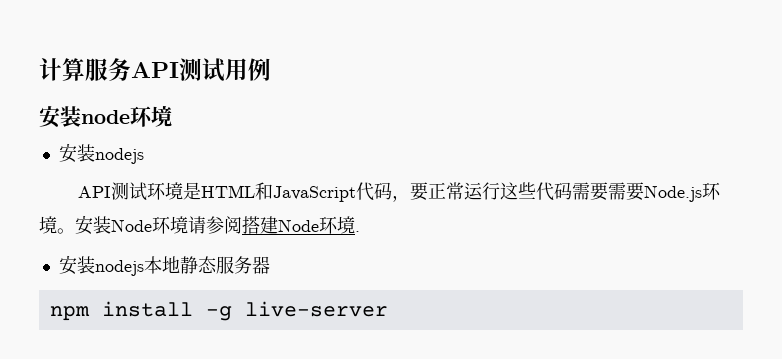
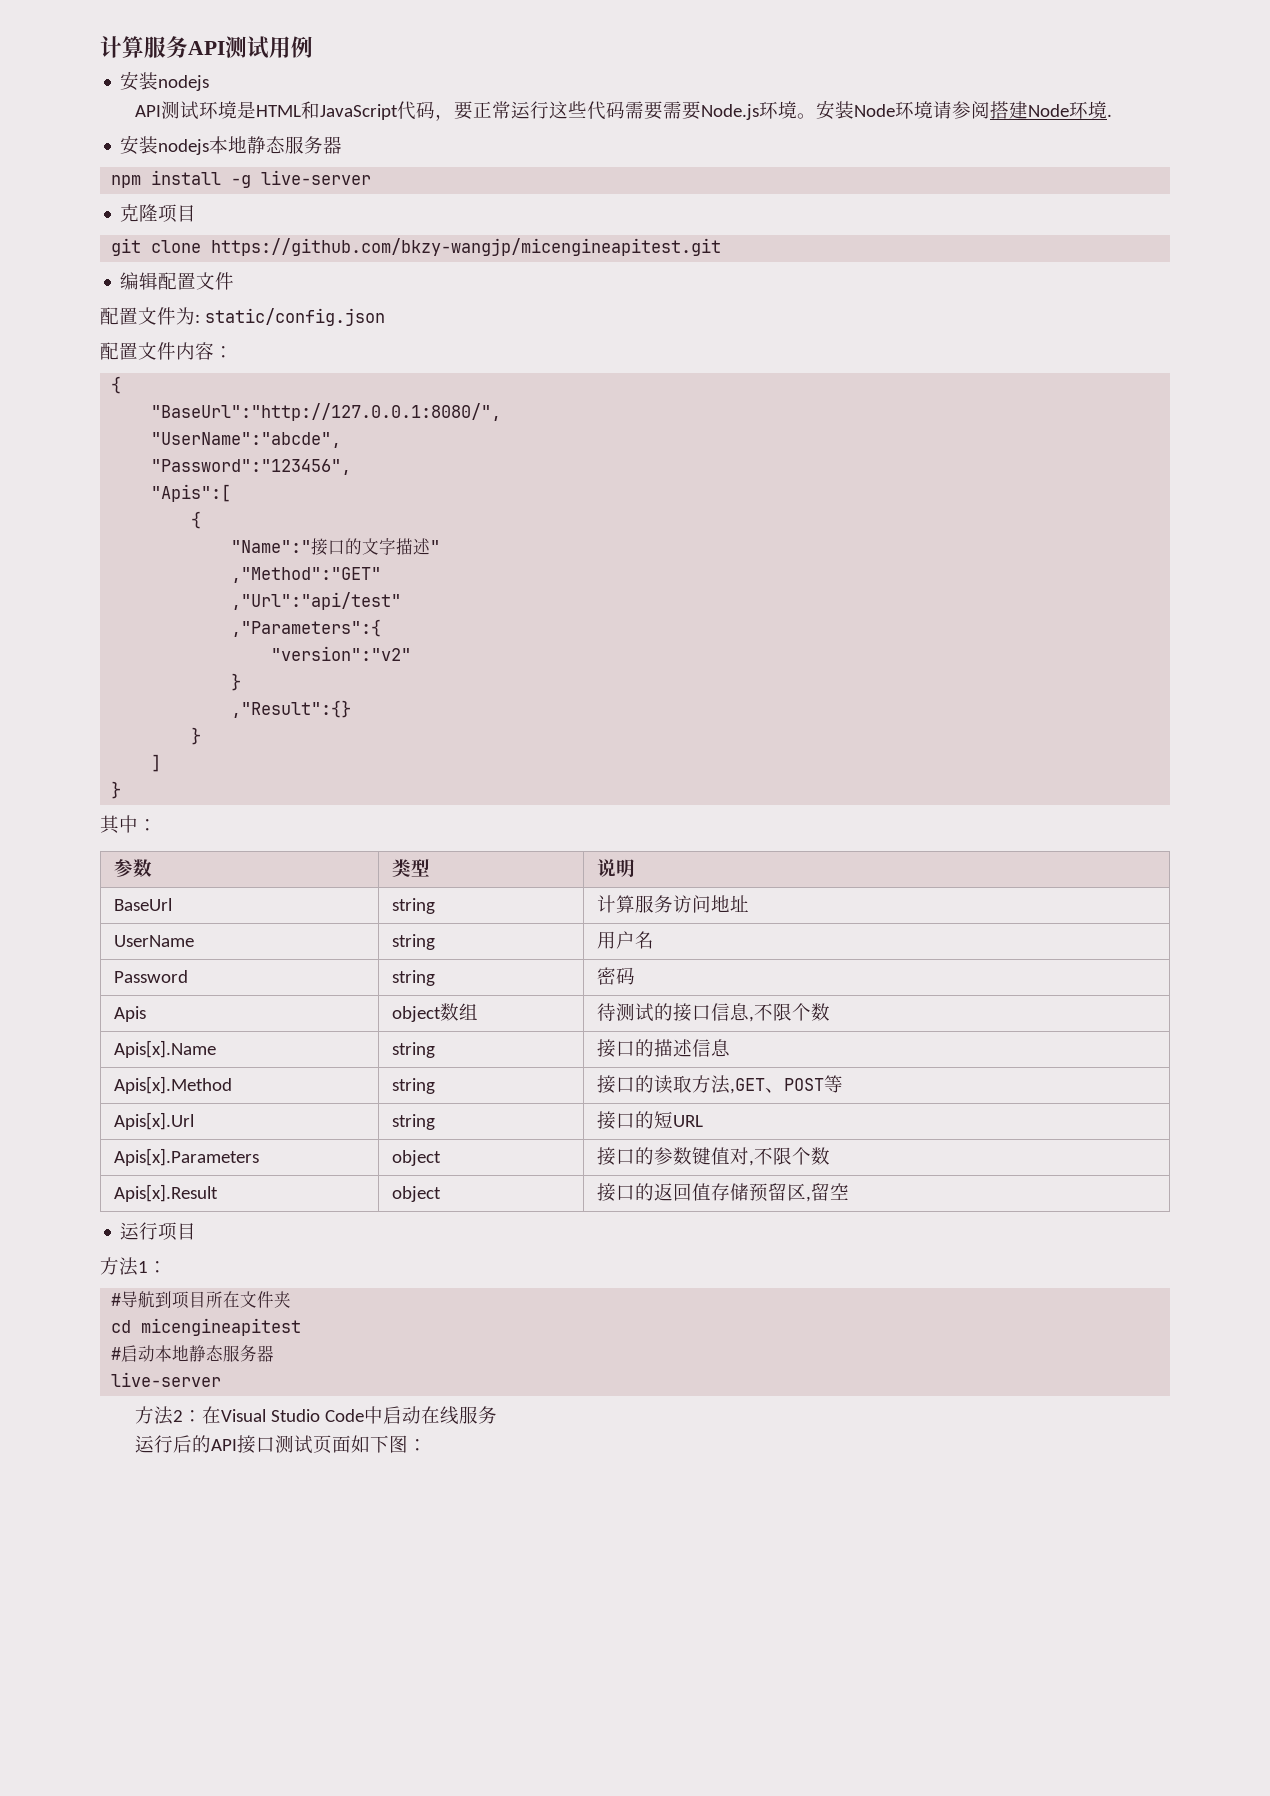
- 安装node环境
+ 克隆项目
+ git clone https://github.com/bkzy-wangjp/micengineapitest.git
+ 编辑配置文件
+ 配置文件为: static/config.json
+ 配置文件内容：
+ {
+ "BaseUrl":"http://127.0.0.1:8080/",
+ "UserName":"abcde",
+ "Password":"123456",
+ "Apis":[
+ {
+ "Name":"接口的文字描述"
+ ,"Method":"GET"
+ ,"Url":"api/test"
+ ,"Parameters":{
+ "version":"v2"
+ }
+ ,"Result":{}
+ }
+ ]
+ }
+ 其中：
+ 参数 | 类型 | 说明
+ BaseUrl | string | 计算服务访问地址
+ UserName | string | 用户名
+ Password | string | 密码
+ Apis | object数组 | 待测试的接口信息,不限个数
+ Apis[x].Name | string | 接口的描述信息
+ Apis[x].Method | string | 接口的读取方法,GET、POST等
+ Apis[x].Url | string | 接口的短URL
+ Apis[x].Parameters | object | 接口的参数键值对,不限个数
+ Apis[x].Result | object | 接口的返回值存储预留区,留空
+ 运行项目
+ 方法1：
+ #导航到项目所在文件夹
+ cd micengineapitest
+ #启动本地静态服务器
+ live-server
+ 方法2：在Visual Studio Code中启动在线服务
+ 运行后的API接口测试页面如下图：

